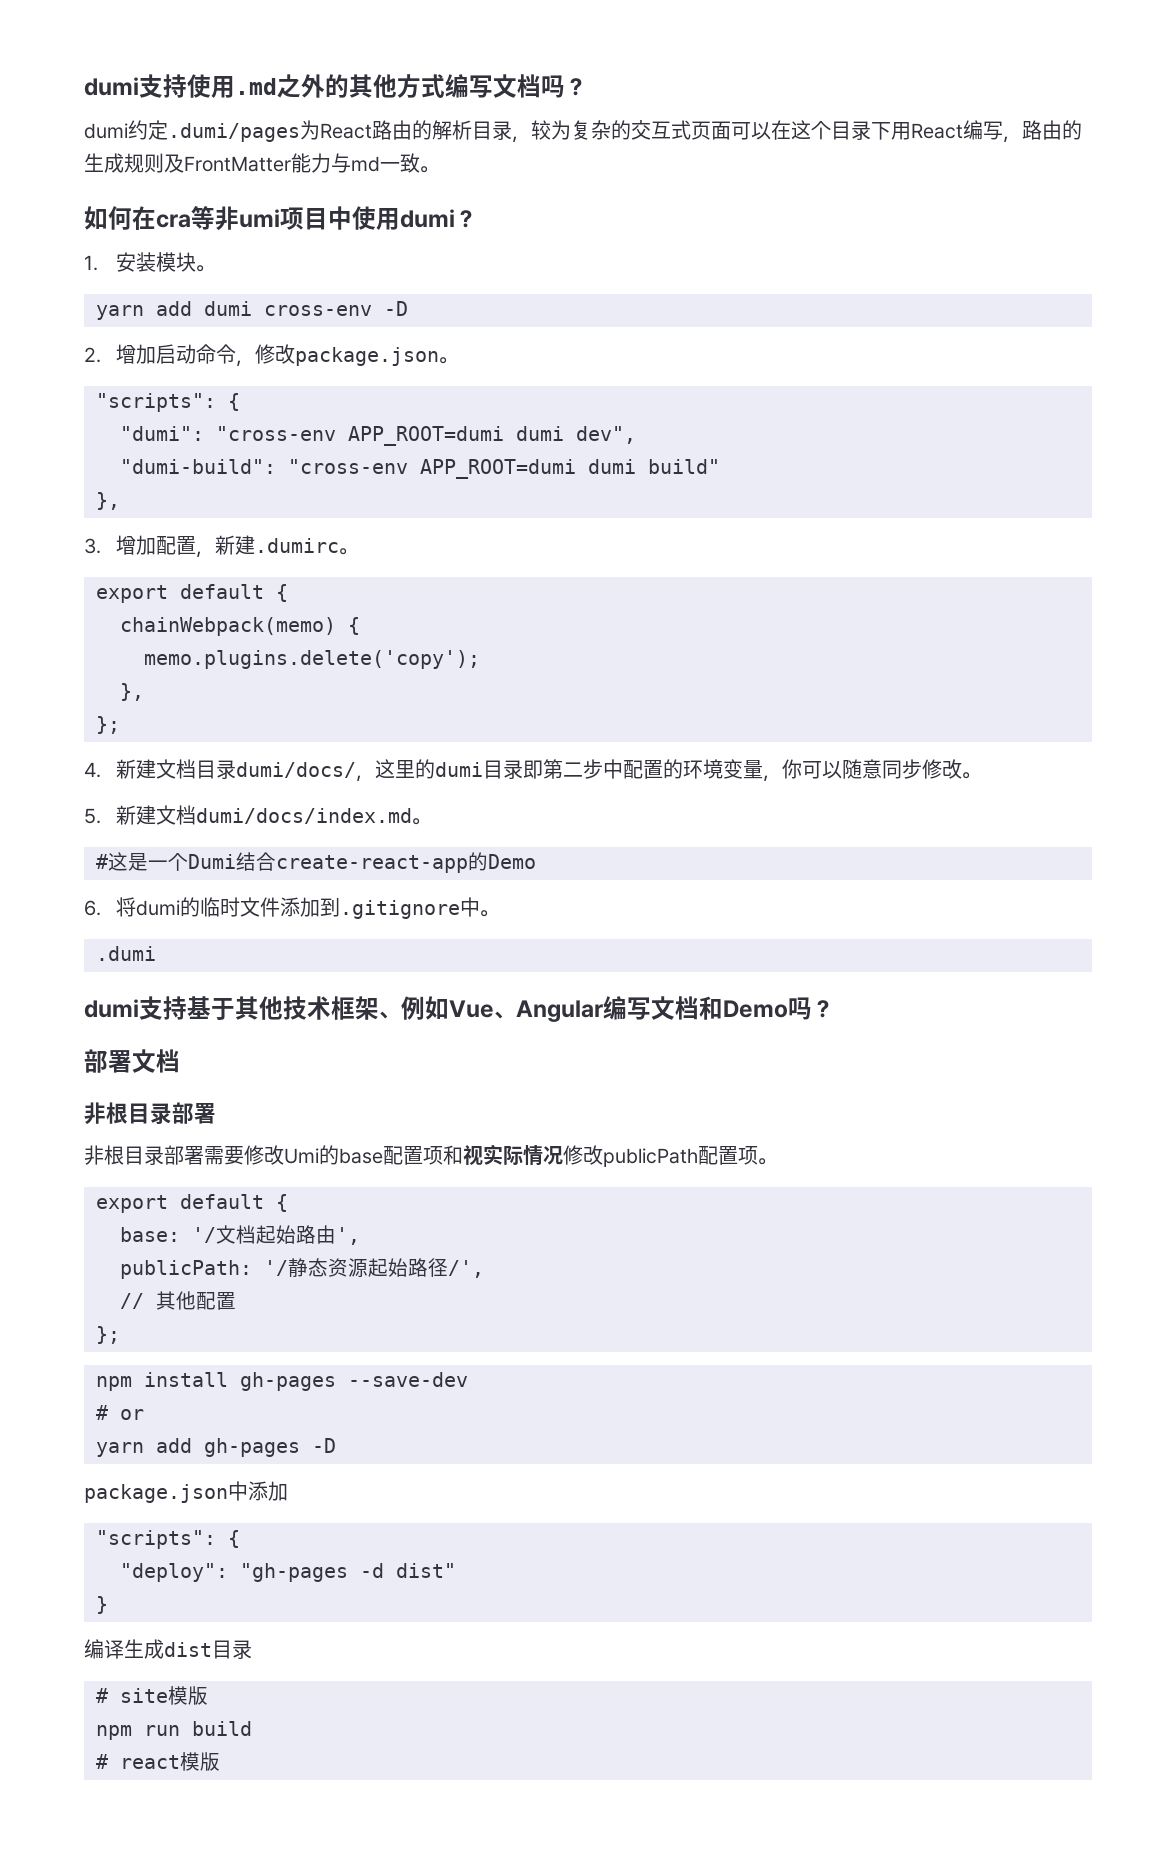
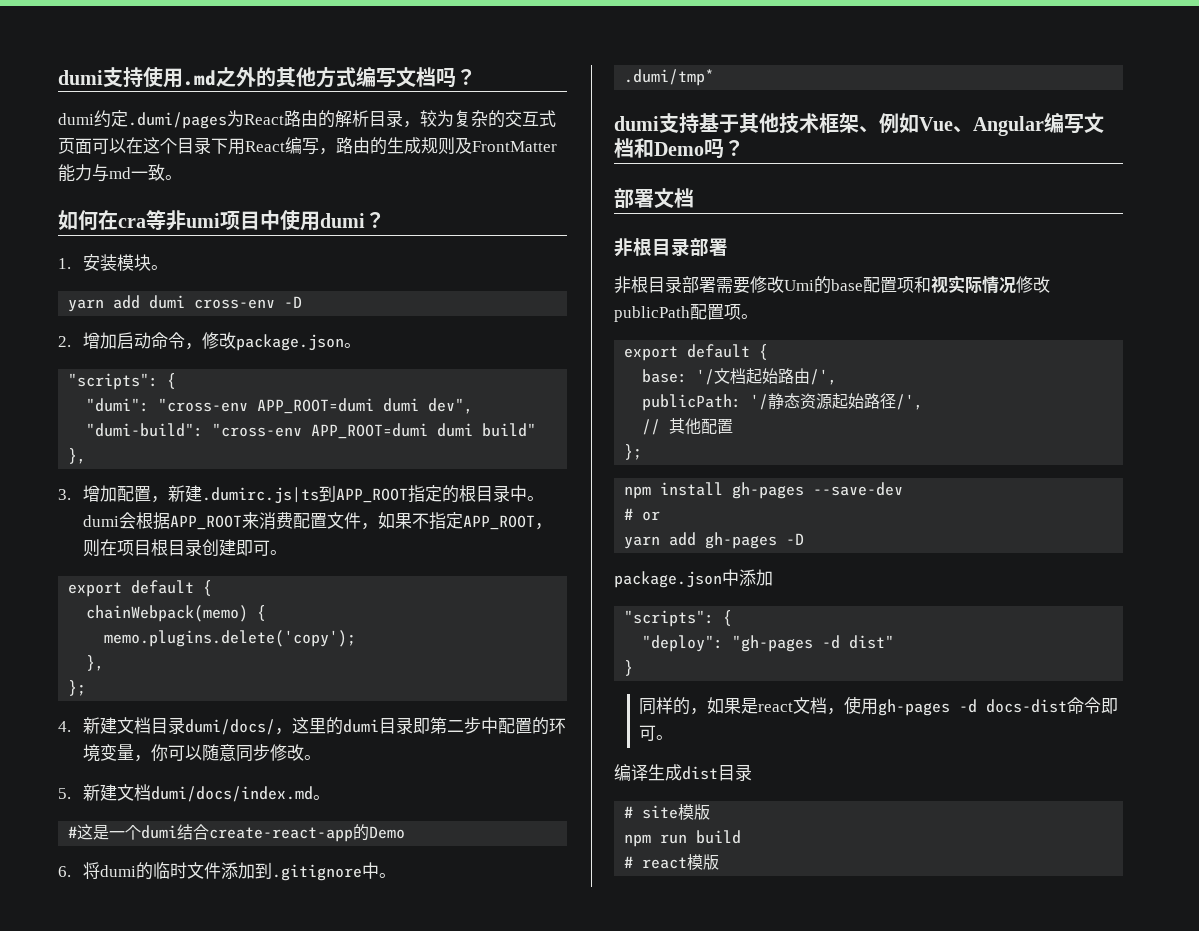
- 3.增加配置，新建.dumirc。
+ 3.增加配置，新建.dumirc.js|ts到APP_ROOT指定的根目录中。dumi会根据APP_ROOT来消费配置文件，如果不指定APP_ROOT，则在项目根目录创建即可。
- #这是一个Dumi结合create-react-app的Demo
+ #这是一个dumi结合create-react-app的Demo
- .dumi
+ .dumi/tmp*
- base: '/文档起始路由',
+ base: '/文档起始路由/',
+ 同样的，如果是react文档，使用gh-pages -d docs-dist命令即可。

